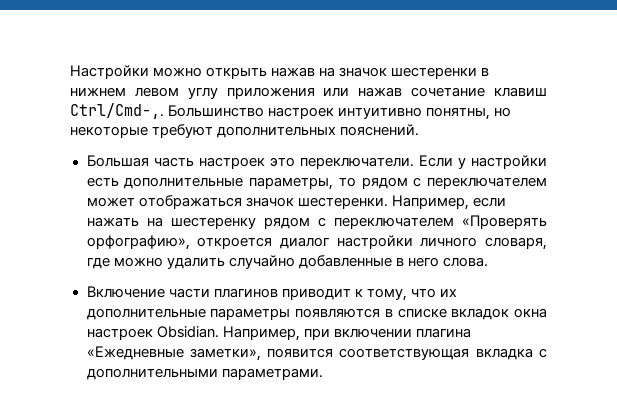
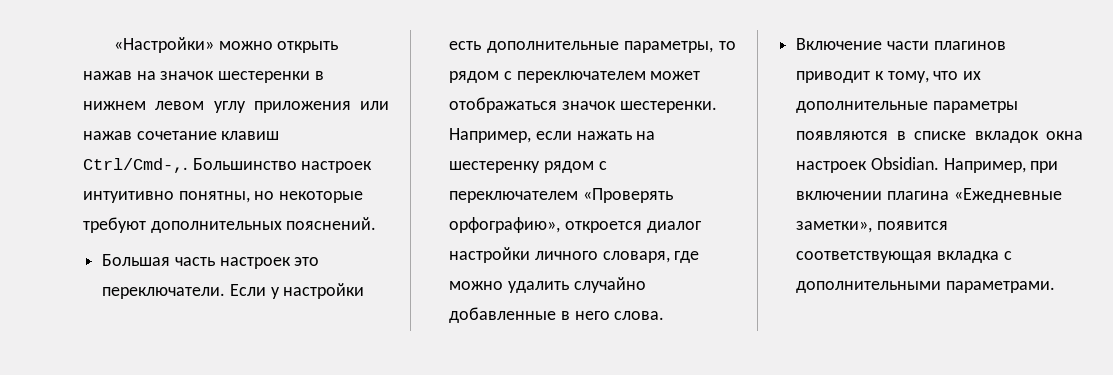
- Настройки можно открыть нажав на значок шестеренки в нижнем левом углу приложения или нажав сочетание клавиш Ctrl/Cmd-,.
+ «Настройки» можно открыть нажав на значок шестеренки в нижнем левом углу приложения или нажав сочетание клавиш Ctrl/Cmd-,.

